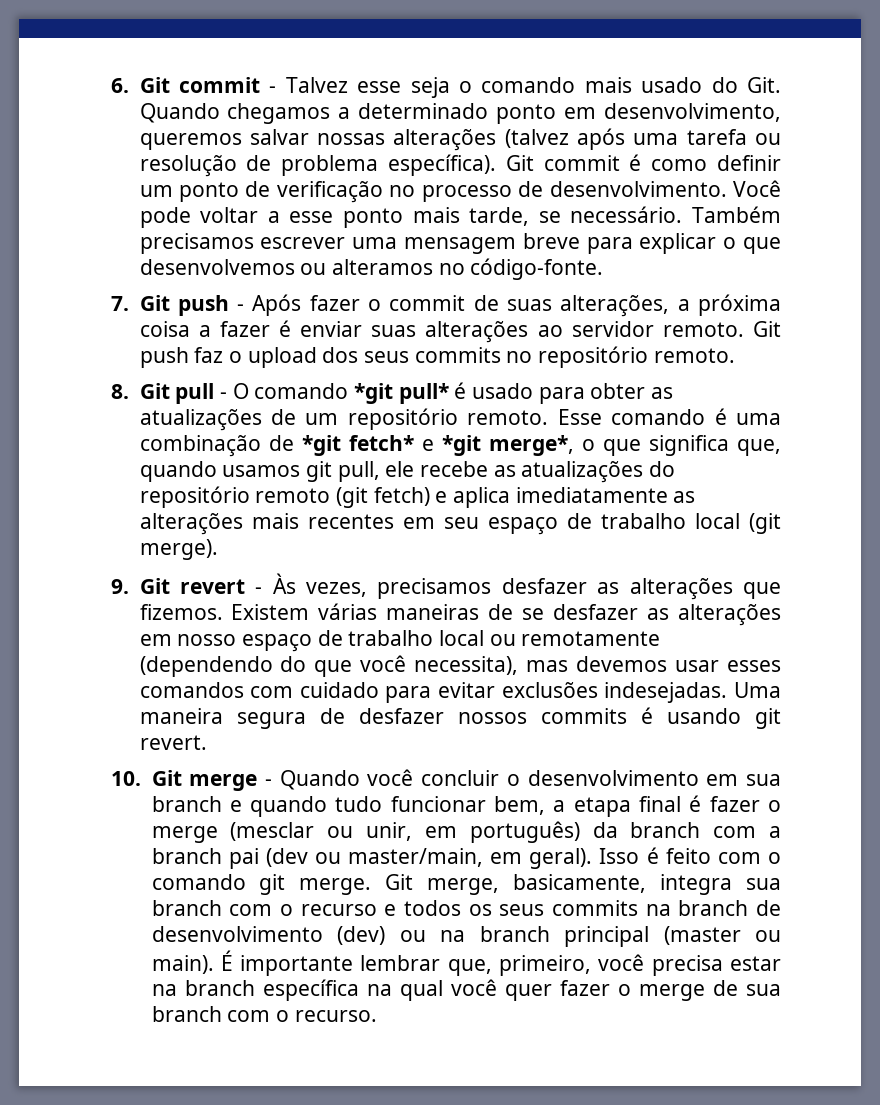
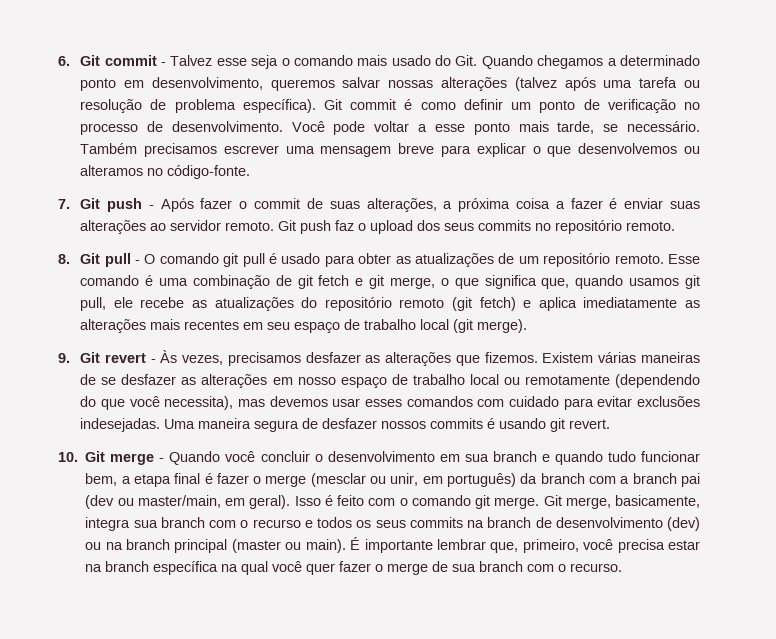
- 8. Git pull - O comando *git pull* é usado para obter as atualizações de um repositório remoto.
+ 8. Git pull - O comando git pull é usado para obter as atualizações de um repositório remoto.
- Esse comando é uma combinação de *git fetch* e *git merge*, o que significa que, quando usamos git pull, ele recebe as atualizações do repositório remoto (git fetch) e aplica imediatamente as alterações mais recentes em seu espaço de trabalho local (git merge).
+ Esse comando é uma combinação de git fetch e git merge, o que significa que, quando usamos git pull, ele recebe as atualizações do repositório remoto (git fetch) e aplica imediatamente as alterações mais recentes em seu espaço de trabalho local (git merge).

